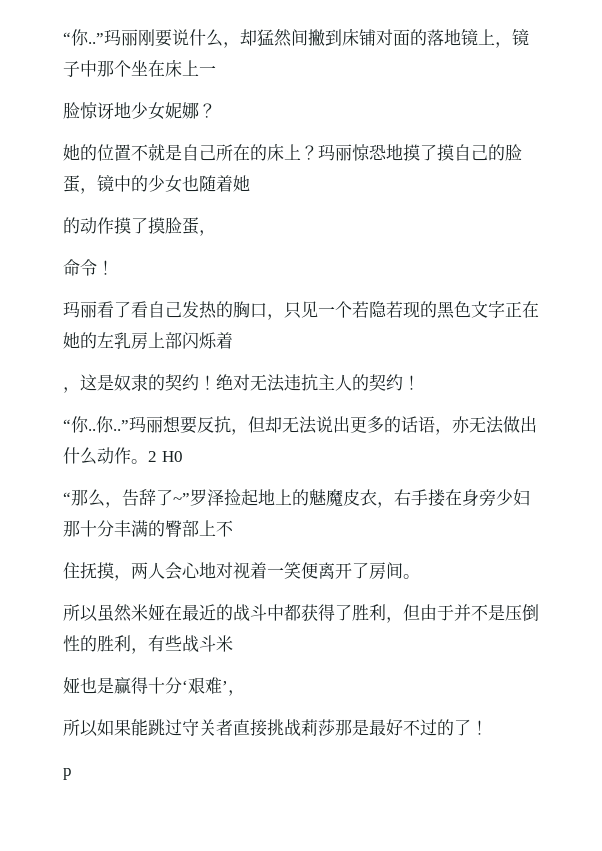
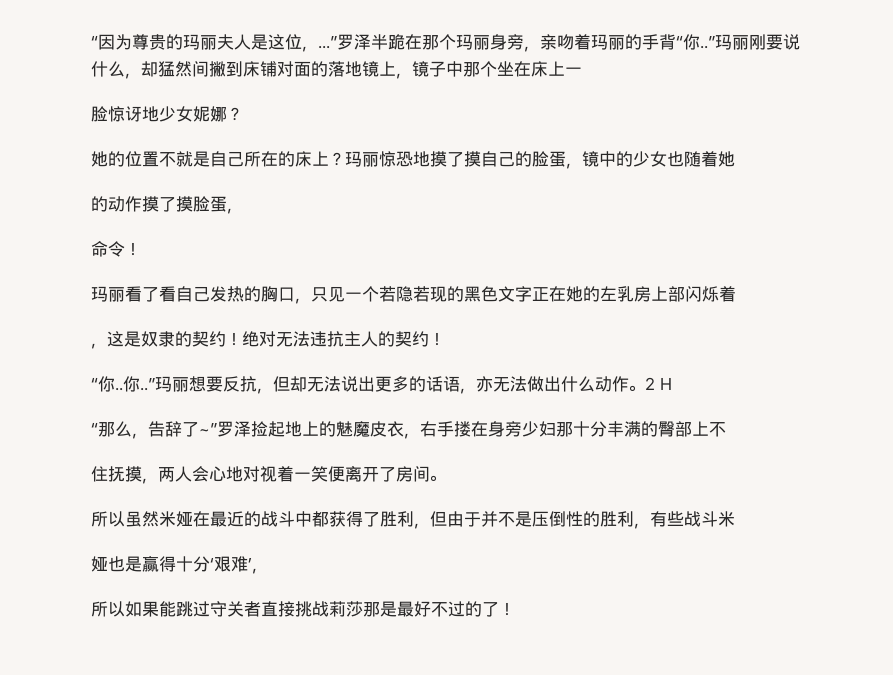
- “你..”
+ “因为尊贵的玛丽夫人是这位，...”罗泽半跪在那个玛丽身旁，亲吻着玛丽的手背“你..”
- 2 H0
+ 2 H
- p

